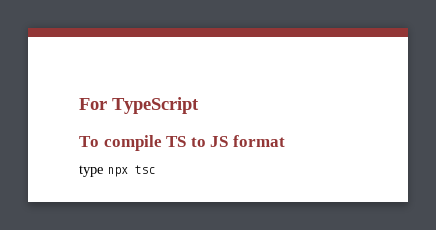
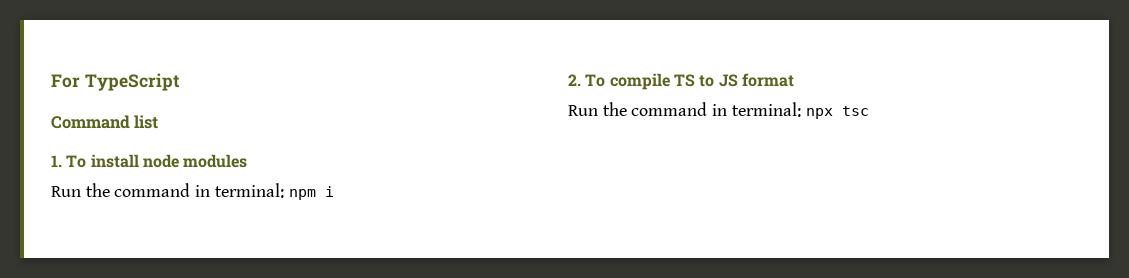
- To compile TS to JS format
+ Command list
+ 1. To install node modules
+ Run the command in terminal: npm i
+ 2. To compile TS to JS format
- type npx tsc
+ Run the command in terminal: npx tsc

